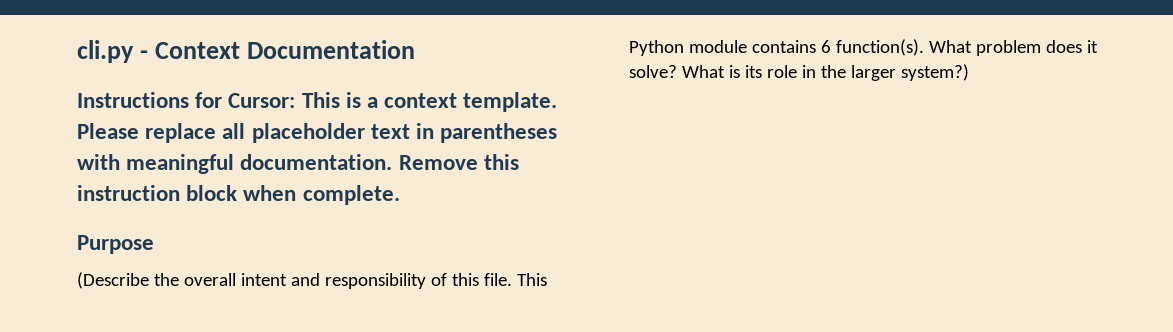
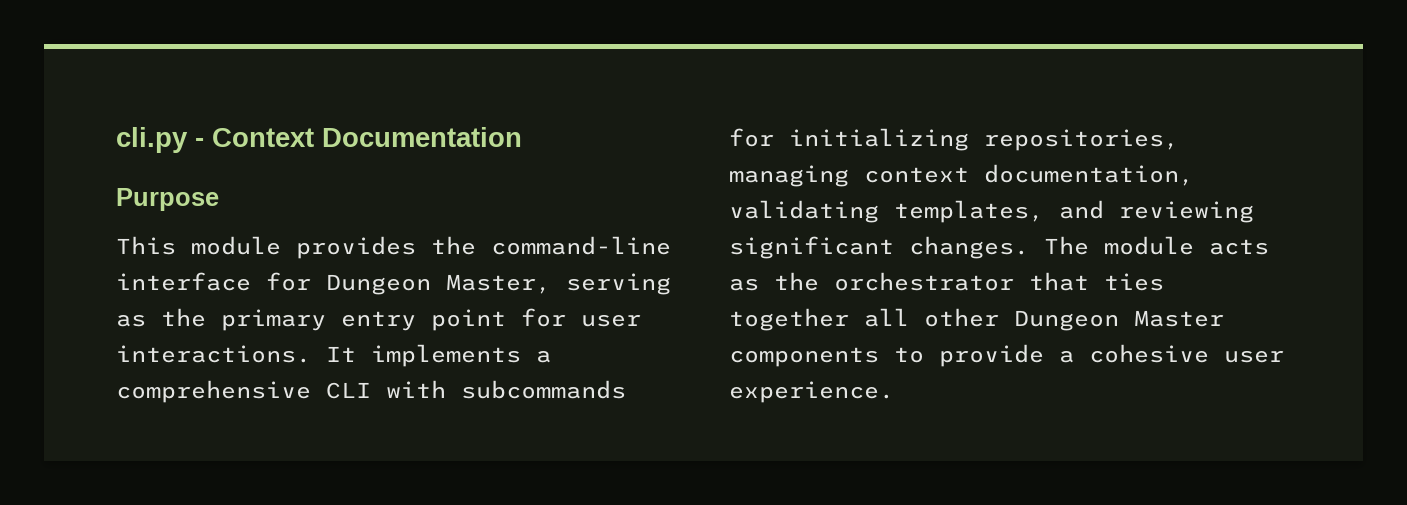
- Instructions for Cursor: This is a context template. Please replace all placeholder text in parentheses with meaningful documentation. Remove this instruction block when complete.
  Purpose
- (Describe the overall intent and responsibility of this file. This Python module contains 6 function(s). What problem does it solve? What is its role in the larger system?)
+ This module provides the command-line interface for Dungeon Master, serving as the primary entry point for user interactions. It implements a comprehensive CLI with subcommands for initializing repositories, managing context documentation, validating templates, and reviewing significant changes. The module acts as the orchestrator that ties together all other Dungeon Master components to provide a cohesive user experience.

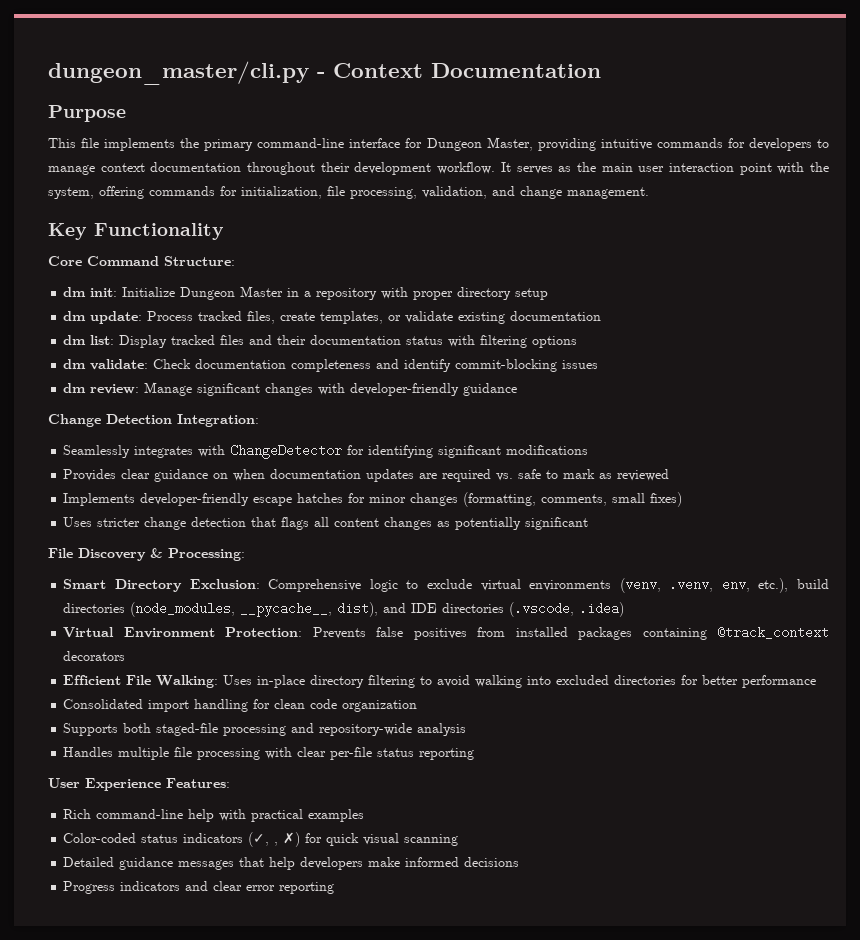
- cli.py - Context Documentation
+ dungeon_master/cli.py - Context Documentation
- This module provides the command-line interface for Dungeon Master, serving as the primary entry point for user interactions. It implements a comprehensive CLI with subcommands for initializing repositories, managing context documentation, validating templates, and reviewing significant changes. The module acts as the orchestrator that ties together all other Dungeon Master components to provide a cohesive user experience.
+ This file implements the primary command-line interface for Dungeon Master, providing intuitive commands for developers to manage context documentation throughout their development workflow. It serves as the main user interaction point with the system, offering commands for initialization, file processing, validation, and change management.
+ Key Functionality
+ Core Command Structure:
+ dm init: Initialize Dungeon Master in a repository with proper directory setup
+ dm update: Process tracked files, create templates, or validate existing documentation
+ dm list: Display tracked files and their documentation status with filtering options
+ dm validate: Check documentation completeness and identify commit-blocking issues
+ dm review: Manage significant changes with developer-friendly guidance
+ Change Detection Integration:
+ Seamlessly integrates with ChangeDetector for identifying significant modifications
+ Provides clear guidance on when documentation updates are required vs. safe to mark as reviewed
+ Implements developer-friendly escape hatches for minor changes (formatting, comments, small fixes)
+ Uses stricter change detection that flags all content changes as potentially significant
+ File Discovery & Processing:
+ Smart Directory Exclusion: Comprehensive logic to exclude virtual environments (venv, .venv, env, etc.), build directories (node_modules, __pycache__, dist), and IDE directories (.vscode, .idea)
+ Virtual Environment Protection: Prevents false positives from installed packages containing @track_context decorators
+ Efficient File Walking: Uses in-place directory filtering to avoid walking into excluded directories for better performance
+ Consolidated import handling for clean code organization
+ Supports both staged-file processing and repository-wide analysis
+ Handles multiple file processing with clear per-file status reporting
+ User Experience Features:
+ Rich command-line help with practical examples
+ Color-coded status indicators (✓, , ✗) for quick visual scanning
+ Detailed guidance messages that help developers make informed decisions
+ Progress indicators and clear error reporting

